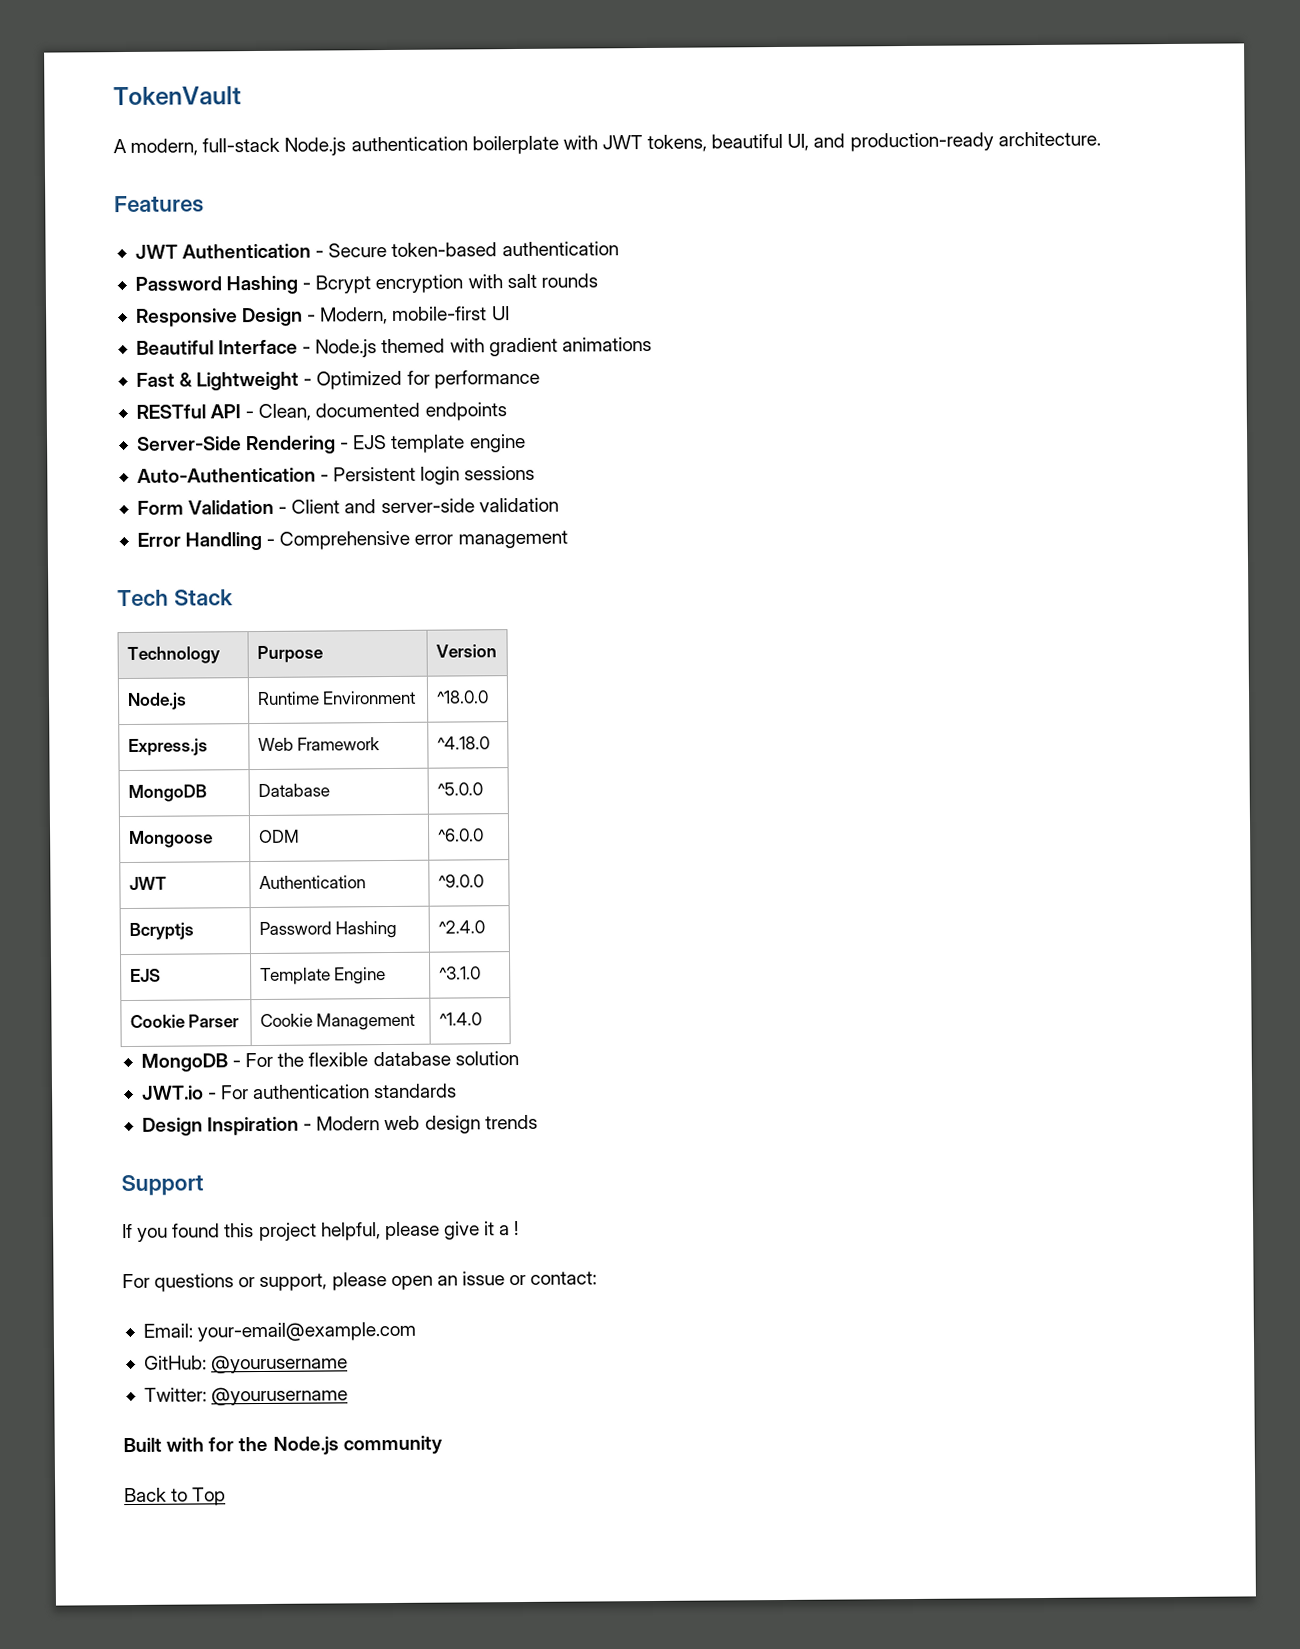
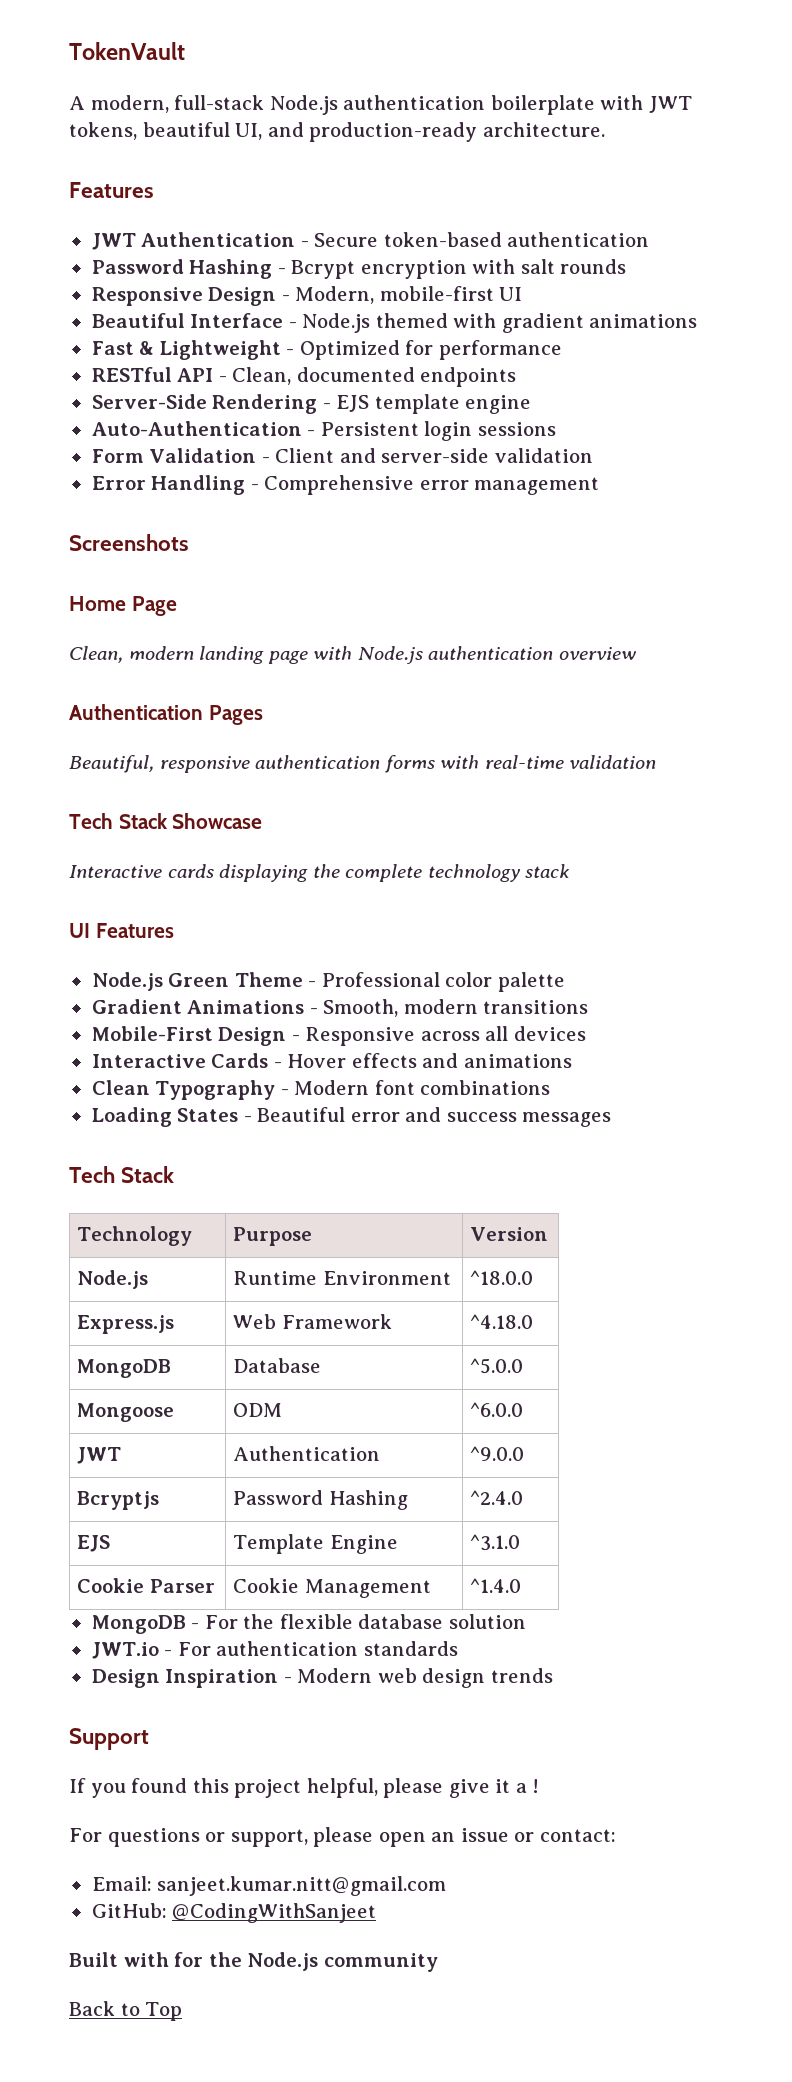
+ Screenshots
+ Home Page
+ Clean, modern landing page with Node.js authentication overview
+ Authentication Pages
+ Beautiful, responsive authentication forms with real-time validation
+ Tech Stack Showcase
+ Interactive cards displaying the complete technology stack
+ UI Features
+ Node.js Green Theme - Professional color palette
+ Gradient Animations - Smooth, modern transitions
+ Mobile-First Design - Responsive across all devices
+ Interactive Cards - Hover effects and animations
+ Clean Typography - Modern font combinations
+ Loading States - Beautiful error and success messages
- Email: your-email@example.com
+ Email: sanjeet.kumar.nitt@gmail.com
- GitHub: @yourusername
- Twitter: @yourusername
+ GitHub: @CodingWithSanjeet

